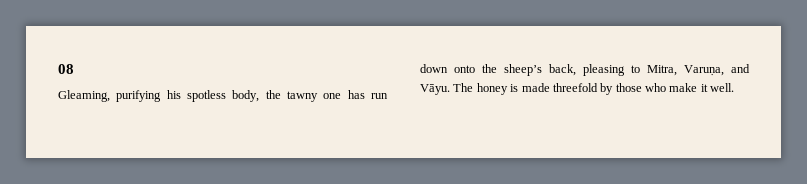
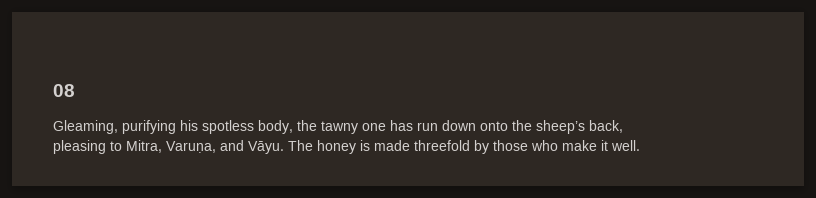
- Gleaming, purifying his spotless body, the tawny one has run down onto the sheep’s back, pleasing to Mitra, Varuṇa, and Vāyu.
+ Gleaming, purifying his spotless body, the tawny one has run down onto the sheep’s back,
+ pleasing to Mitra, Varuṇa, and Vāyu.

